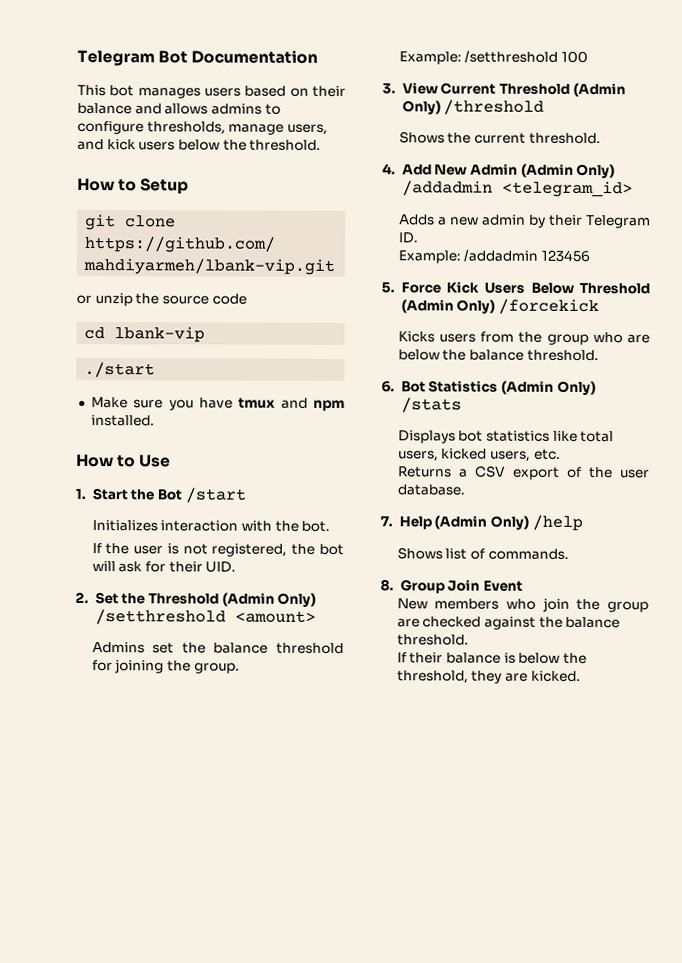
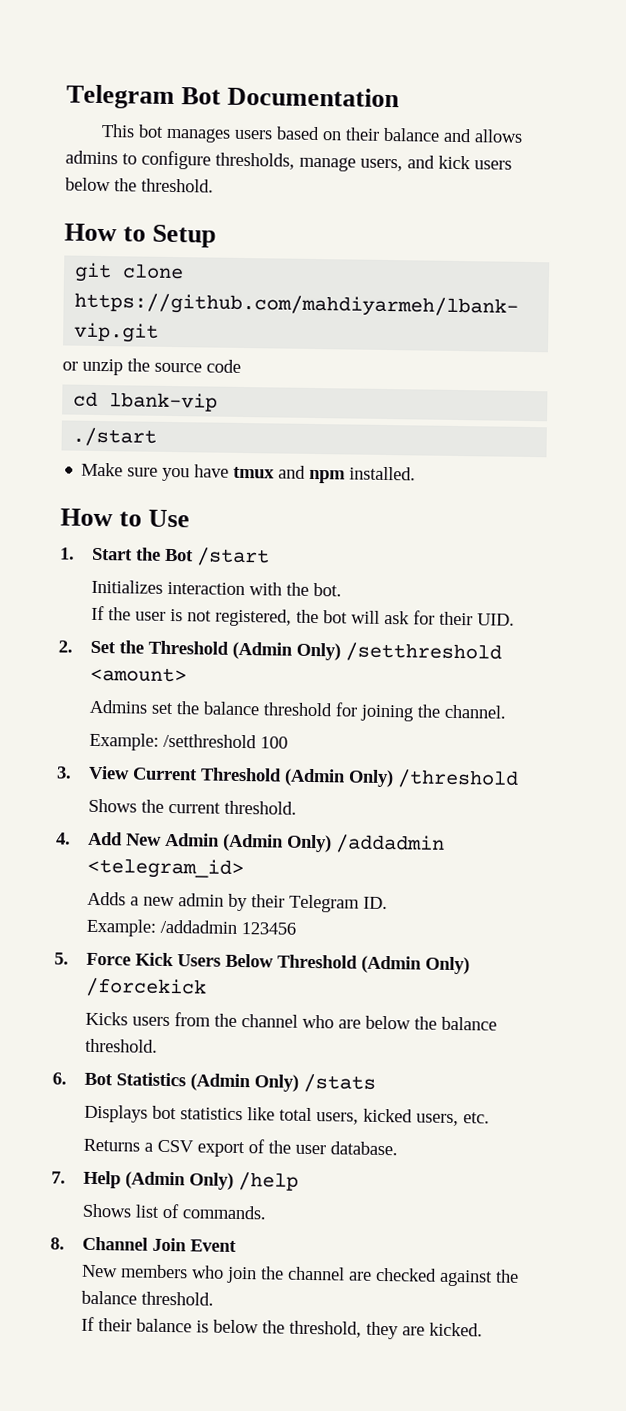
- Admins set the balance threshold for joining the group.
+ Admins set the balance threshold for joining the channel.
- Kicks users from the group who are below the balance threshold.
+ Kicks users from the channel who are below the balance threshold.
- 8. Group Join Event
+ 8. Channel Join Event
- New members who join the group are checked against the balance threshold.
+ New members who join the channel are checked against the balance threshold.

